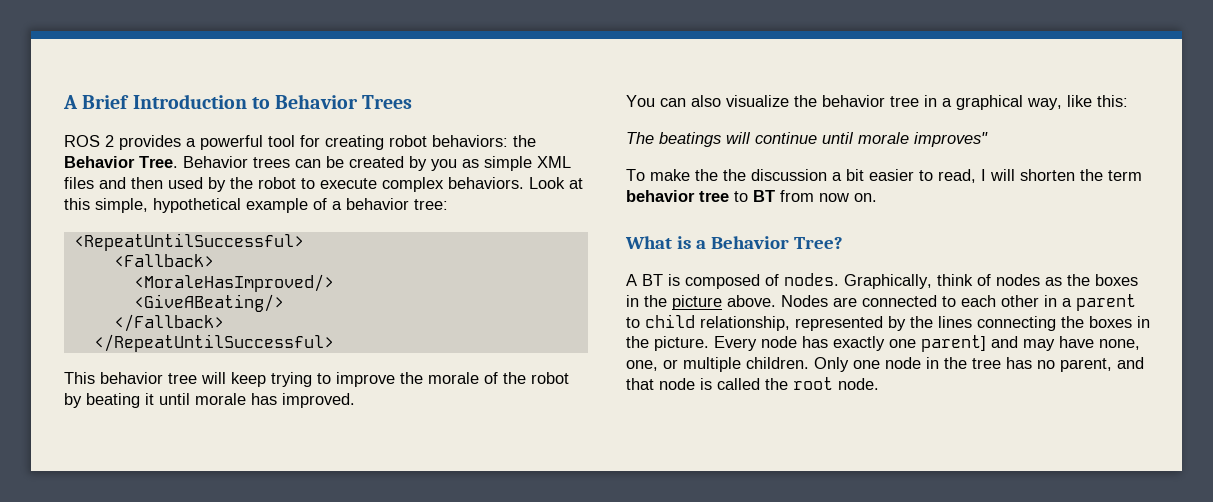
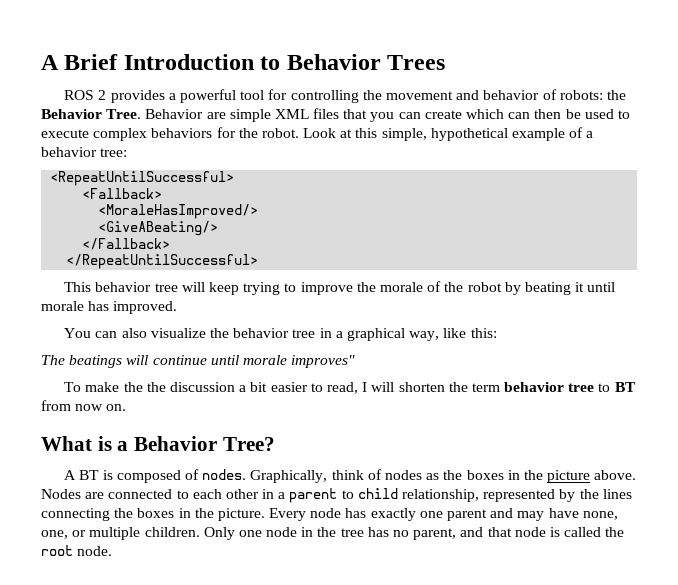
- ROS 2 provides a powerful tool for creating robot behaviors: the Behavior Tree. Behavior trees can be created by you as simple XML files and then used by the robot to execute complex behaviors.
+ ROS 2 provides a powerful tool for controlling the movement and behavior of robots: the Behavior Tree. Behavior are simple XML files that you can create which can then be used to execute complex behaviors for the robot.
- Every node has exactly one parent] and may have none, one, or multiple children.
+ Every node has exactly one parent and may have none, one, or multiple children.

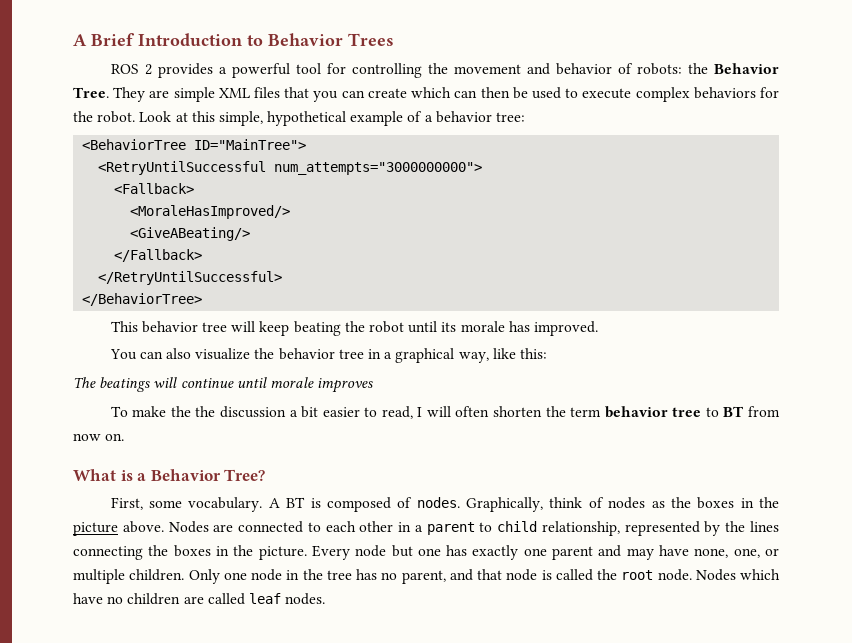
- Behavior are simple XML files that you can create which can then be used to execute complex behaviors for the robot.
+ They are simple XML files that you can create which can then be used to execute complex behaviors for the robot.
- <RepeatUntilSuccessful>
+ <BehaviorTree ID="MainTree">
+ <RetryUntilSuccessful num_attempts="3000000000">
- </RepeatUntilSuccessful>
+ </RetryUntilSuccessful>
+ </BehaviorTree>
- This behavior tree will keep trying to improve the morale of the robot by beating it until morale has improved.
+ This behavior tree will keep beating the robot until its morale has improved.
- The beatings will continue until morale improves"
+ The beatings will continue until morale improves
- To make the the discussion a bit easier to read, I will shorten the term behavior tree to BT from now on.
+ To make the the discussion a bit easier to read, I will often shorten the term behavior tree to BT from now on.
+ First, some vocabulary.
- Every node has exactly one parent and may have none, one, or multiple children.
+ Every node but one has exactly one parent and may have none, one, or multiple children.
+ Nodes which have no children are called leaf nodes.

